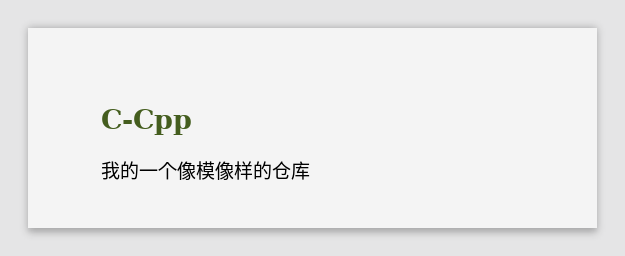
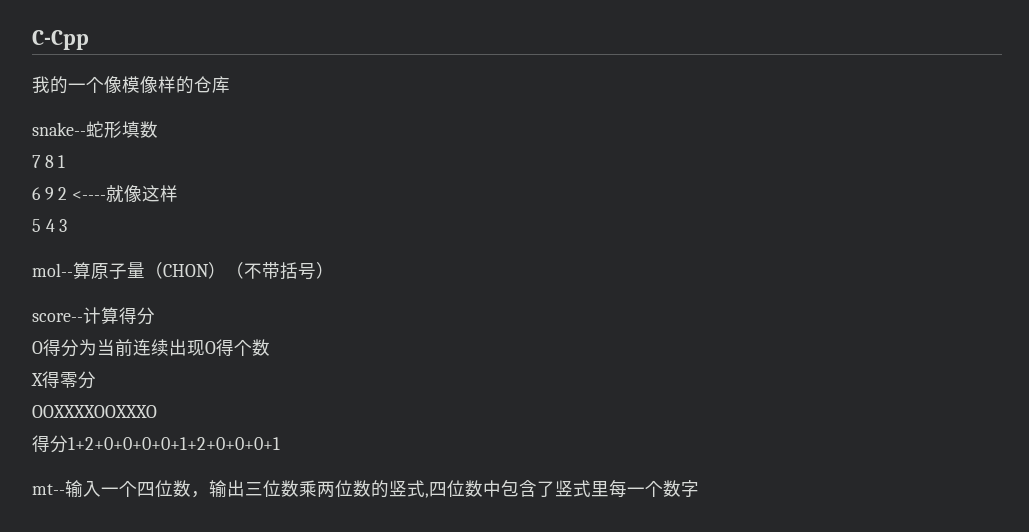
+ snake--蛇形填数
+ 7 8 1
+ 6 9 2 <----就像这样
+ 5 4 3
+ mol--算原子量（CHON）（不带括号）
+ score--计算得分
+ O得分为当前连续出现O得个数
+ X得零分
+ OOXXXXOOXXXO
+ 得分1+2+0+0+0+0+1+2+0+0+0+1
+ mt--输入一个四位数，输出三位数乘两位数的竖式,四位数中包含了竖式里每一个数字

